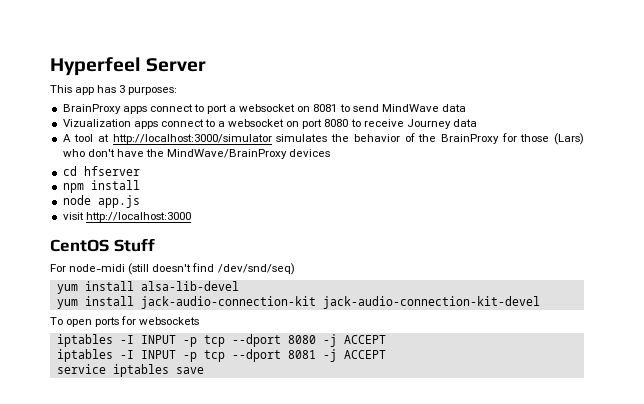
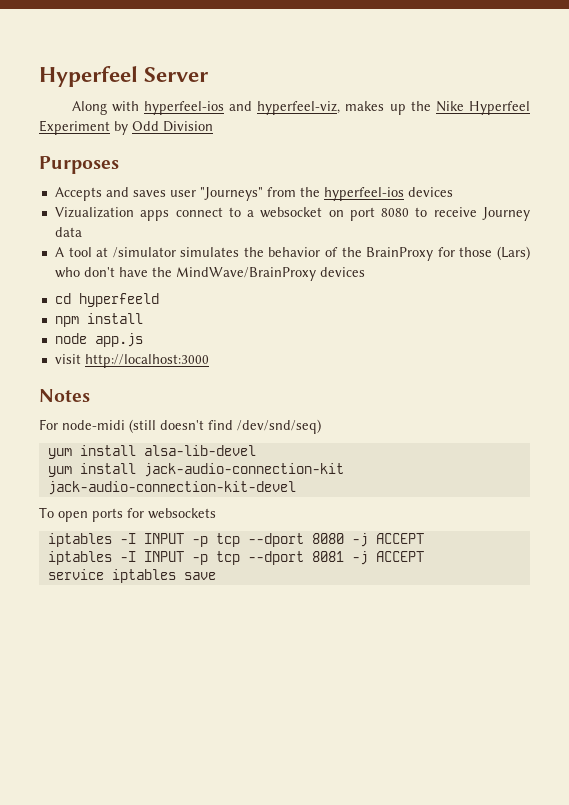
- This app has 3 purposes:
- BrainProxy apps connect to port a websocket on 8081 to send MindWave data
+ Along with hyperfeel-ios and hyperfeel-viz, makes up the Nike Hyperfeel Experiment by Odd Division
+ Purposes
+ Accepts and saves user "Journeys" from the hyperfeel-ios devices
- A tool at http://localhost:3000/simulator simulates the behavior of the BrainProxy for those (Lars) who don't have the MindWave/BrainProxy devices
+ A tool at /simulator simulates the behavior of the BrainProxy for those (Lars) who don't have the MindWave/BrainProxy devices
- cd hfserver
+ cd hyperfeeld
- CentOS Stuff
+ Notes

